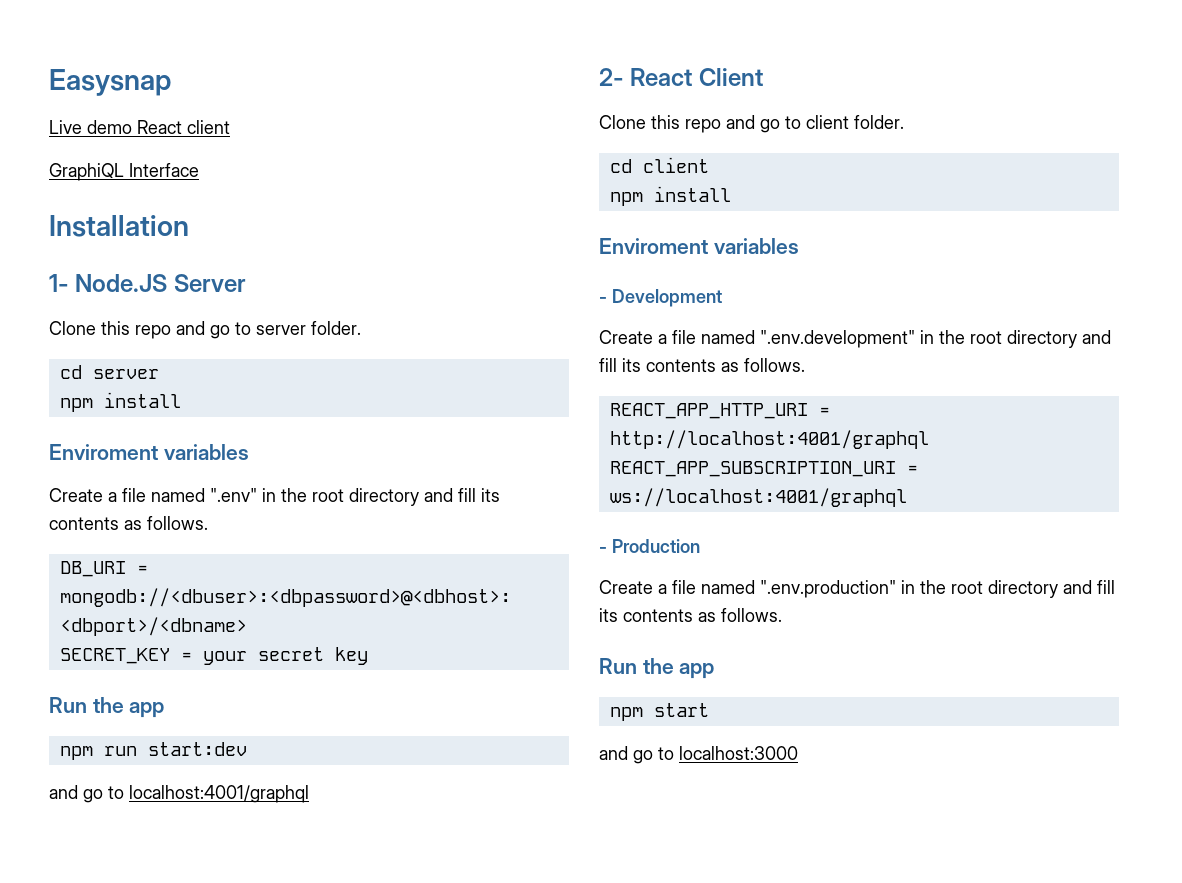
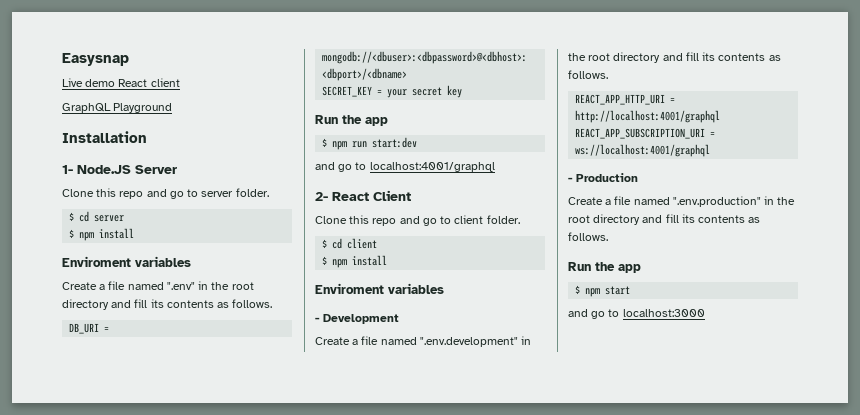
- GraphiQL Interface
+ GraphQL Playground
- cd server
- npm install
+ $ cd server
+ $ npm install
- npm run start:dev
+ $ npm run start:dev
- cd client
- npm install
+ $ cd client
+ $ npm install
- npm start
+ $ npm start

